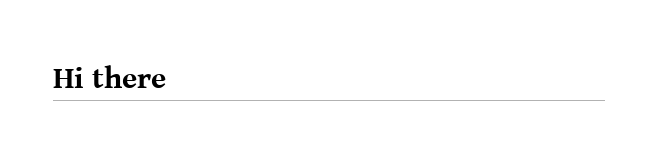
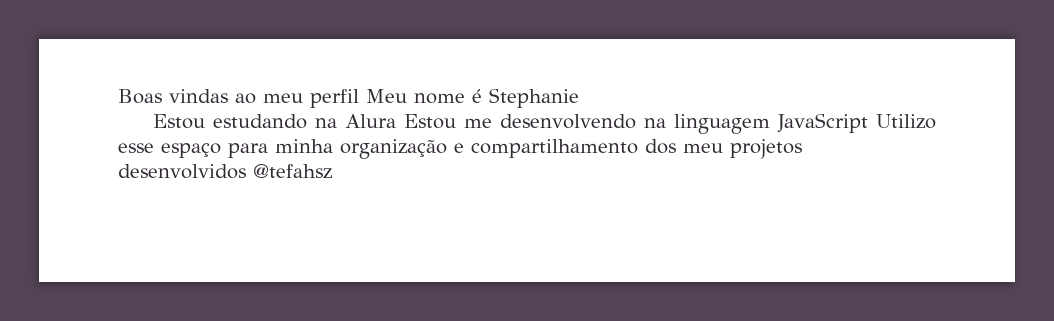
- Hi there
+ Boas vindas ao meu perfil Meu nome é Stephanie
+ Estou estudando na Alura Estou me desenvolvendo na linguagem JavaScript Utilizo esse espaço para minha organização e compartilhamento dos meu projetos desenvolvidos @tefahsz

